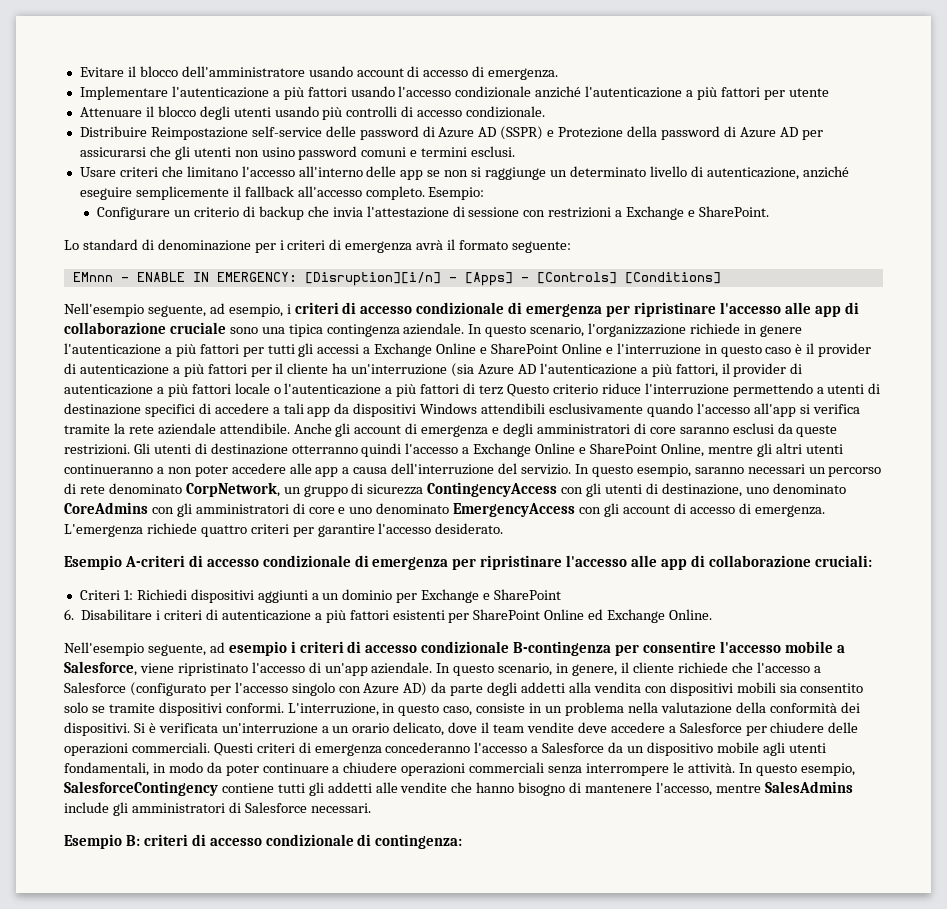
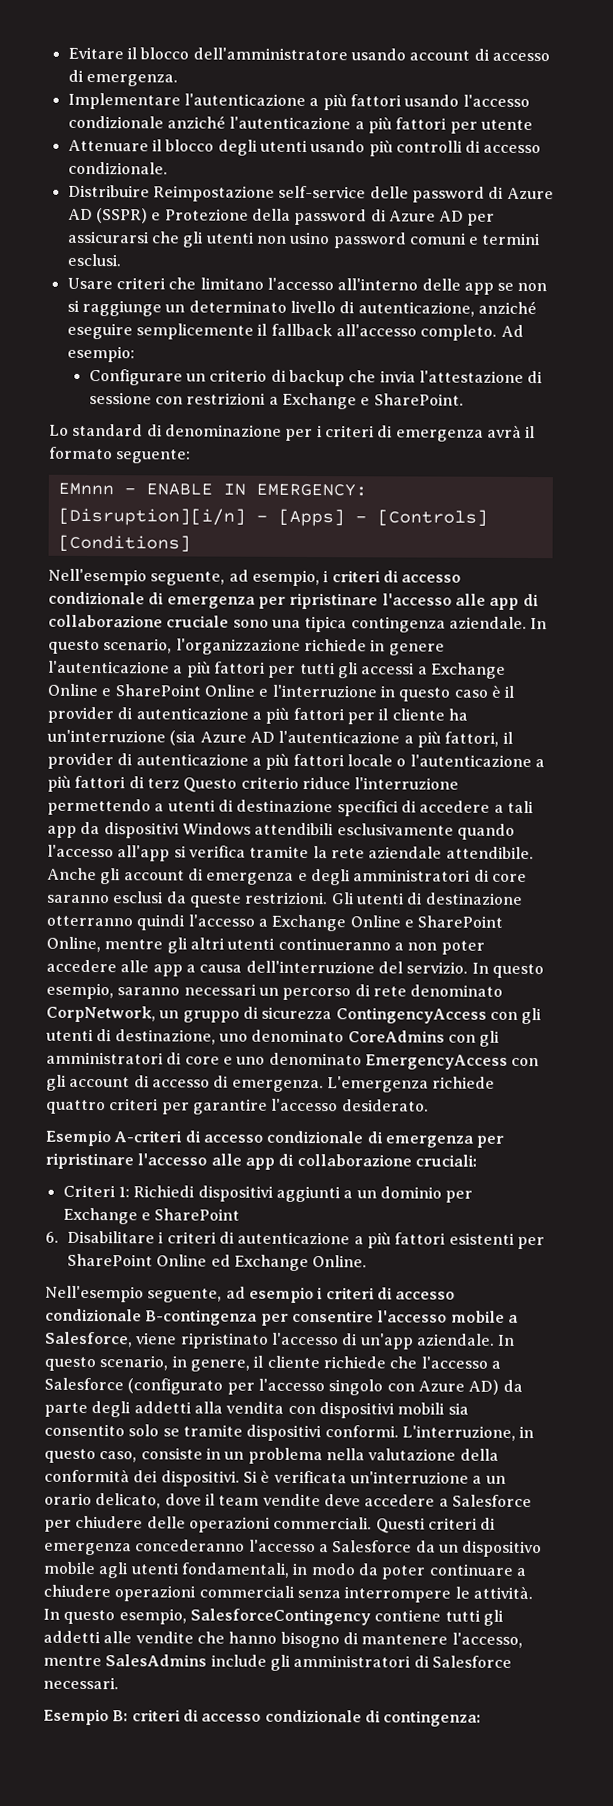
- Esempio:
+ Ad esempio:

